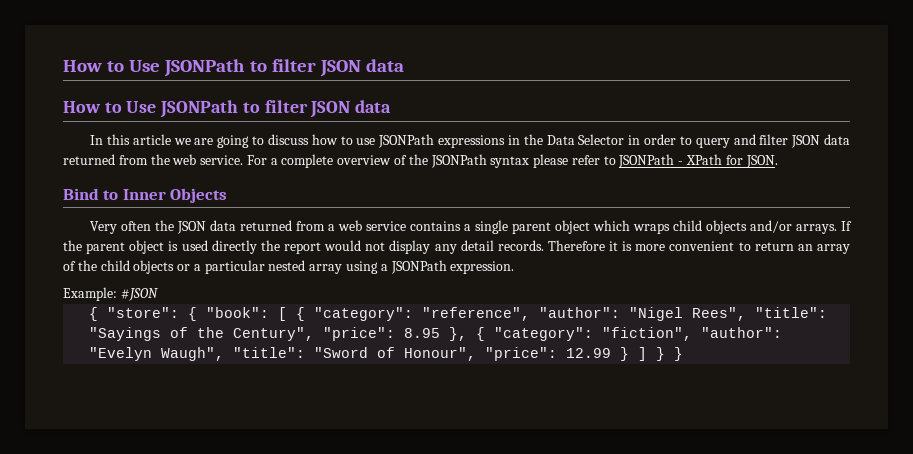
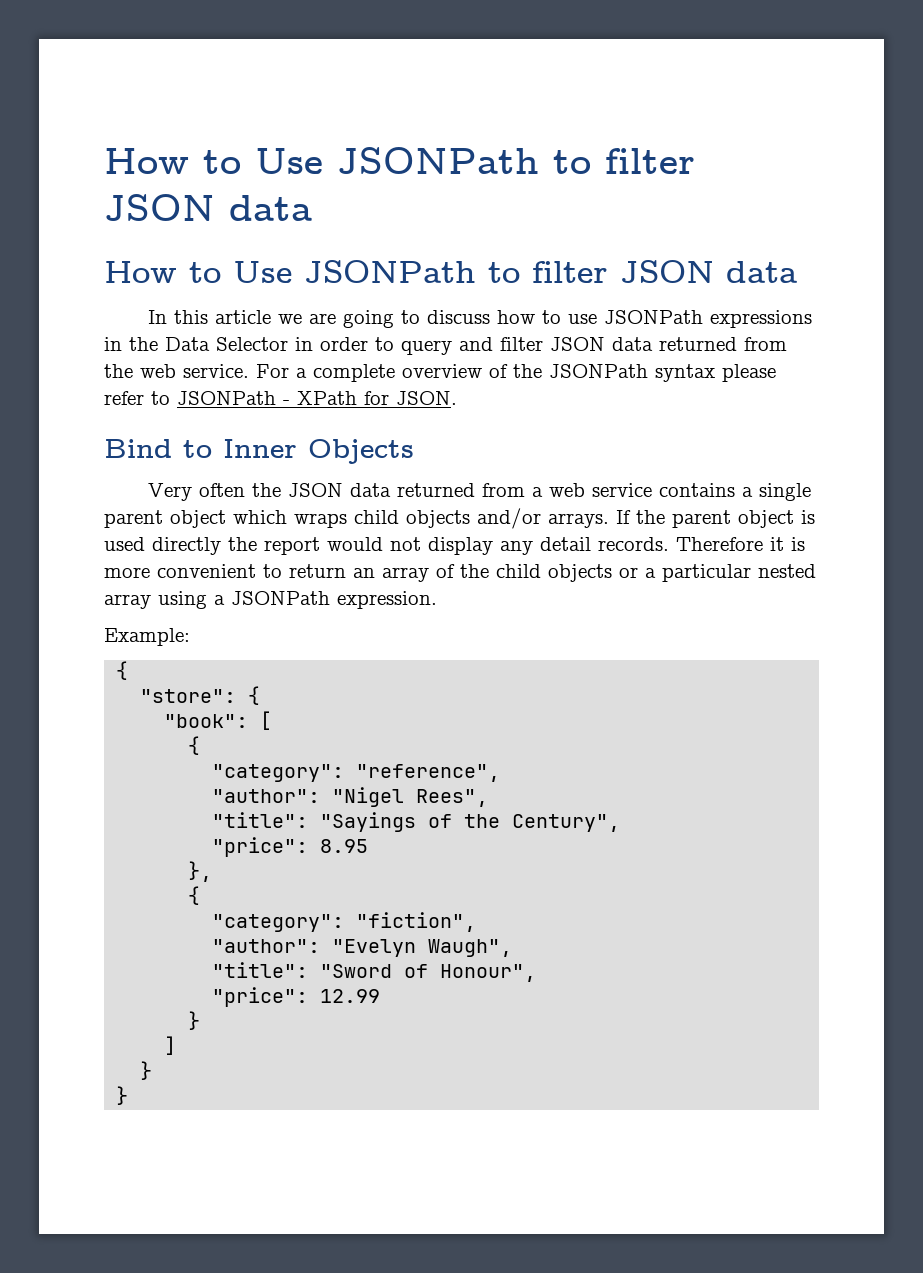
- Example: #JSON
- { "store": { "book": [ { "category": "reference", "author": "Nigel Rees", "title": "Sayings of the Century", "price": 8.95 }, { "category": "fiction", "author": "Evelyn Waugh", "title": "Sword of Honour", "price": 12.99 } ] } }
+ Example:
+ {
+ "store": {
+ "book": [
+ {
+ "category": "reference",
+ "author": "Nigel Rees",
+ "title": "Sayings of the Century",
+ "price": 8.95
+ },
+ {
+ "category": "fiction",
+ "author": "Evelyn Waugh",
+ "title": "Sword of Honour",
+ "price": 12.99
+ }
+ ]
+ }
+ }

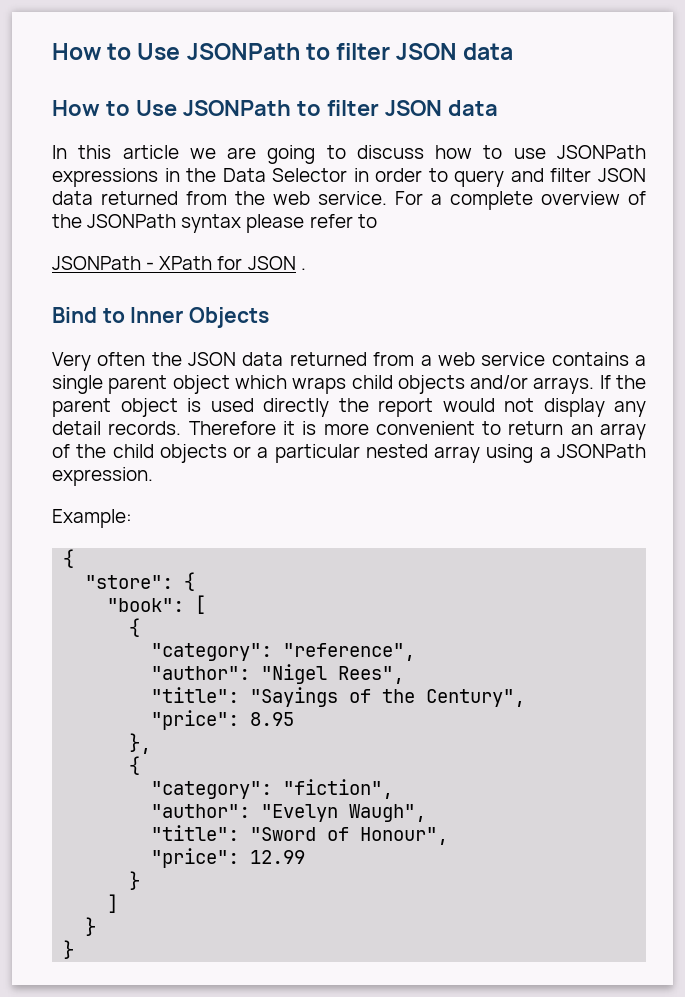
- For a complete overview of the JSONPath syntax please refer to JSONPath - XPath for JSON.
+ For a complete overview of the JSONPath syntax please refer to
+ JSONPath - XPath for JSON .

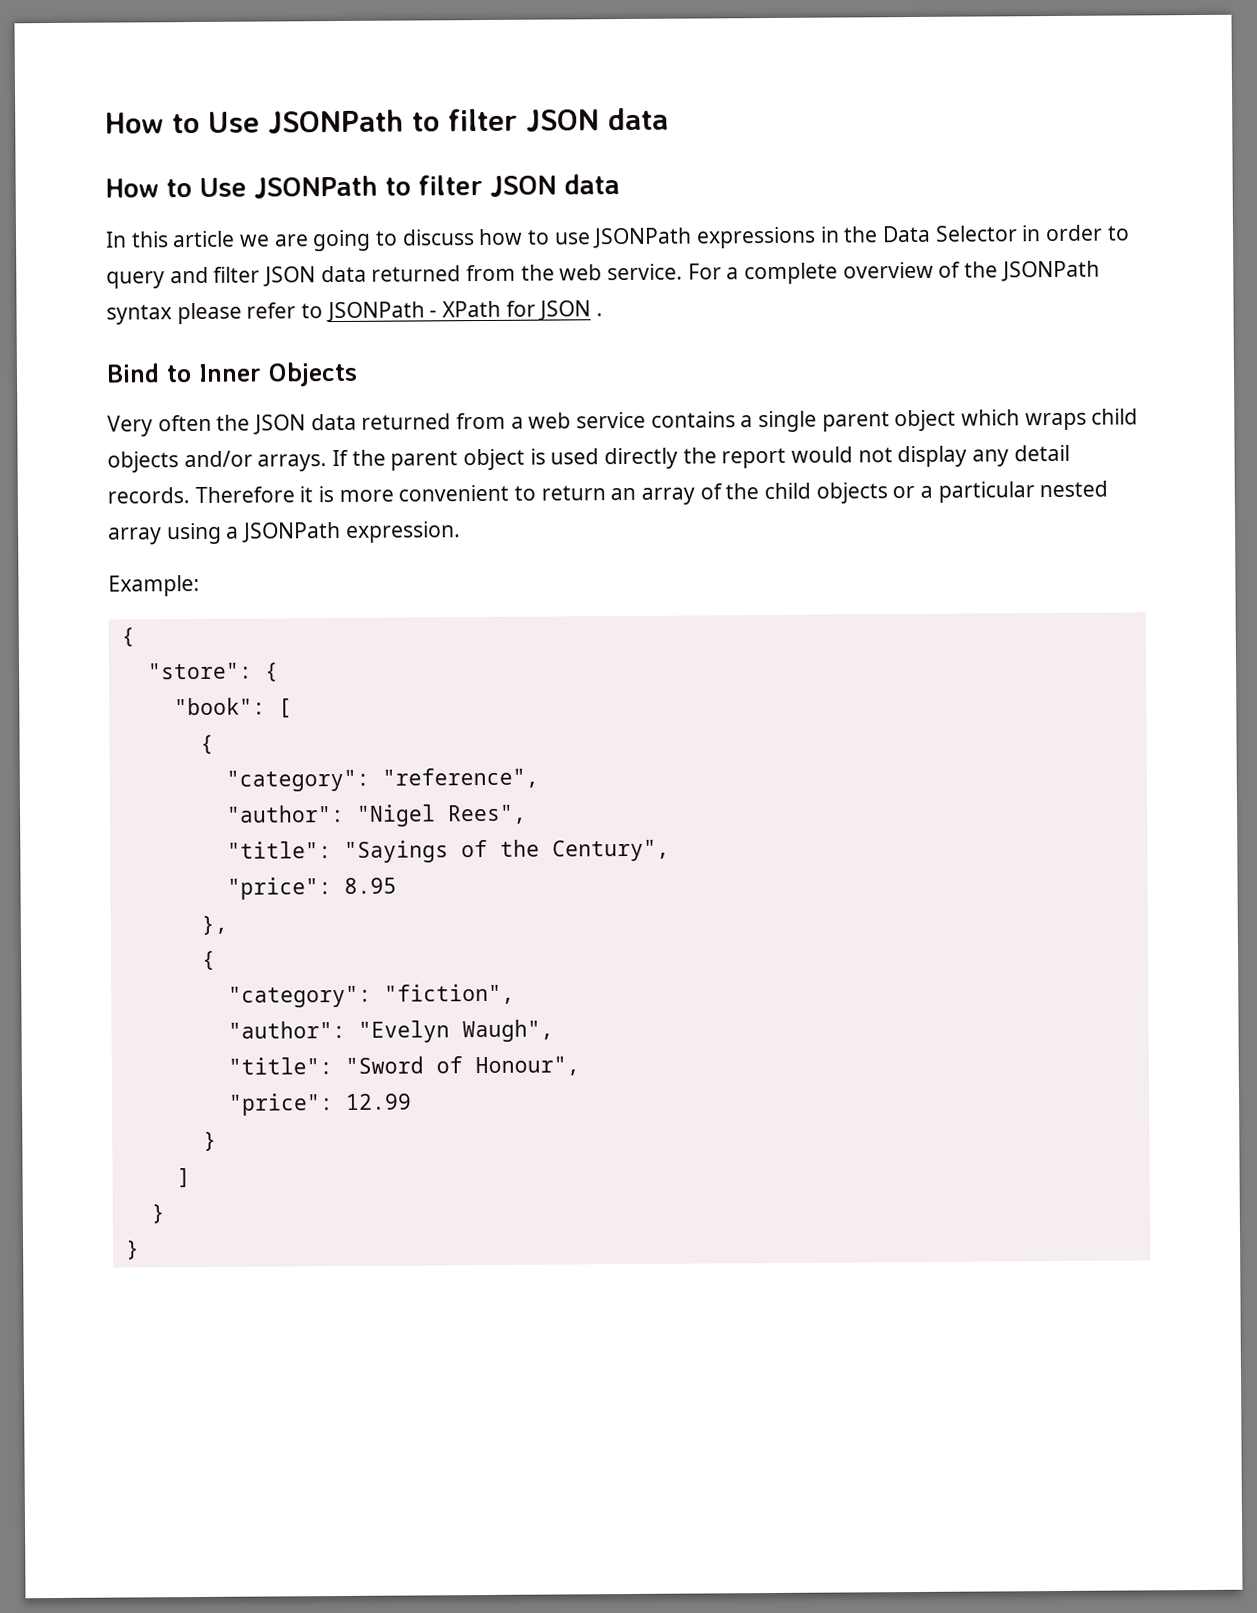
- For a complete overview of the JSONPath syntax please refer to
- JSONPath - XPath for JSON .
+ For a complete overview of the JSONPath syntax please refer to JSONPath - XPath for JSON .

